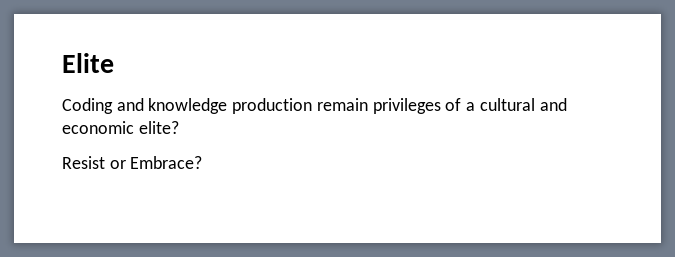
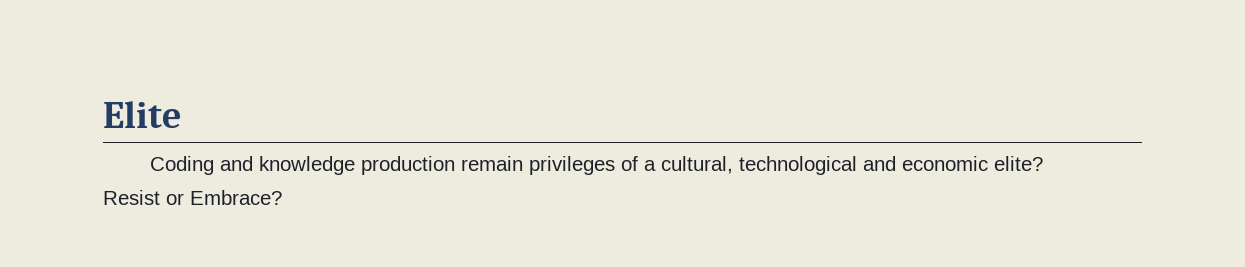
- Coding and knowledge production remain privileges of a cultural and economic elite?
+ Coding and knowledge production remain privileges of a cultural, technological and economic elite?

